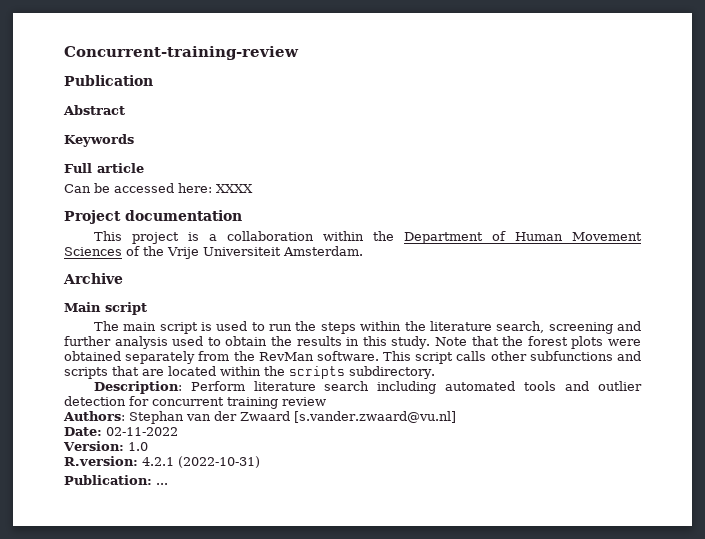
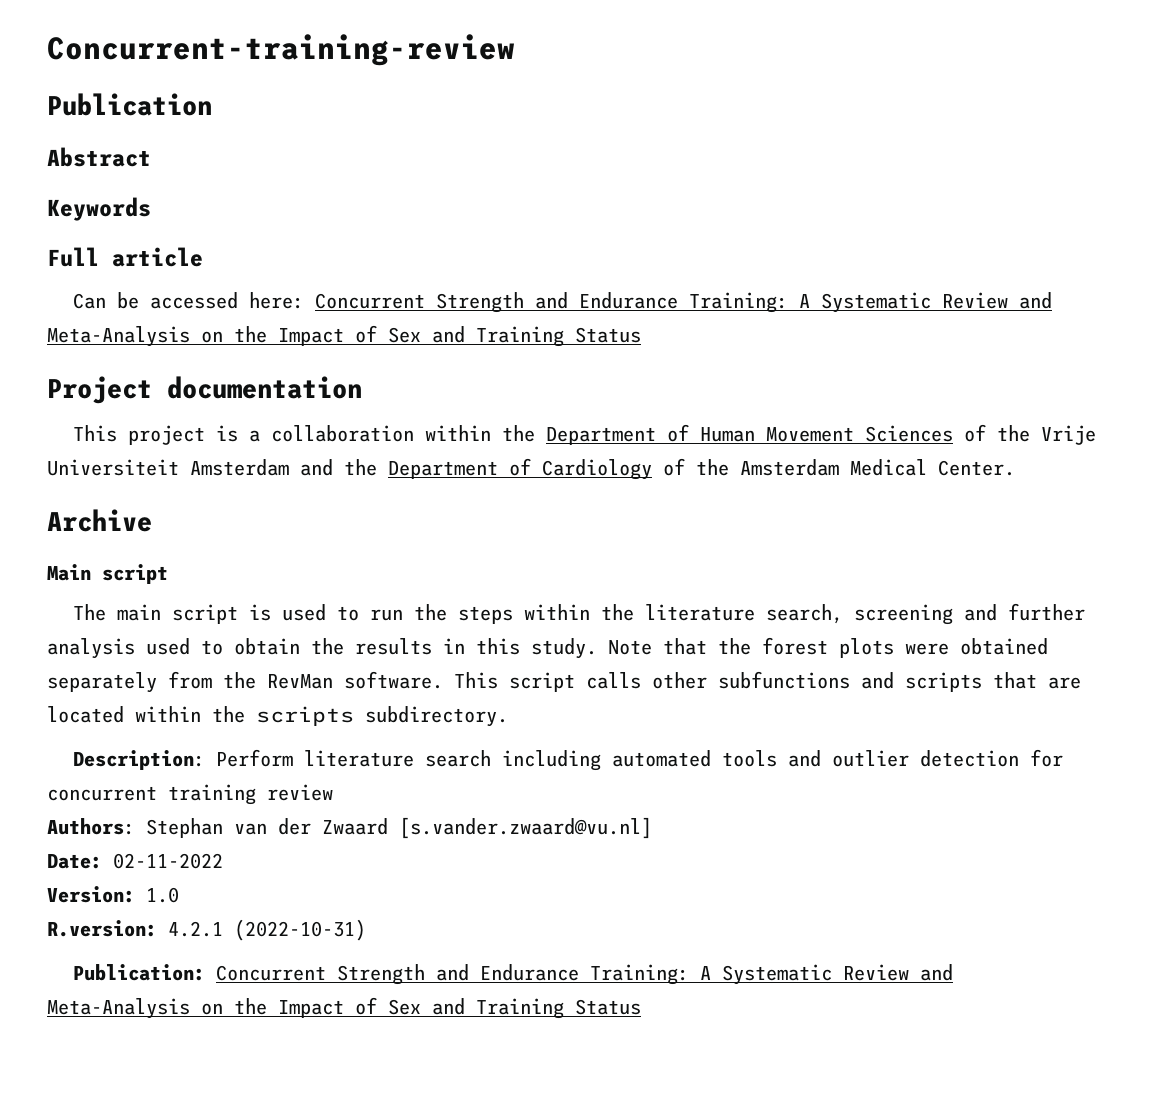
- Can be accessed here: XXXX
+ Can be accessed here: Concurrent Strength and Endurance Training: A Systematic Review and Meta-Analysis on the Impact of Sex and Training Status
- This project is a collaboration within the Department of Human Movement Sciences of the Vrije Universiteit Amsterdam.
+ This project is a collaboration within the Department of Human Movement Sciences of the Vrije Universiteit Amsterdam and the Department of Cardiology of the Amsterdam Medical Center.
- Publication: ...
+ Publication: Concurrent Strength and Endurance Training: A Systematic Review and Meta-Analysis on the Impact of Sex and Training Status

